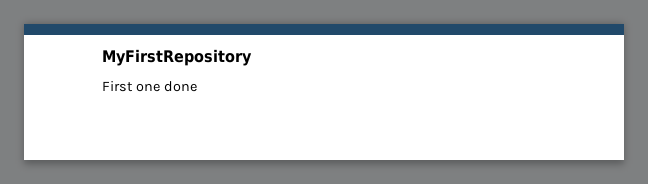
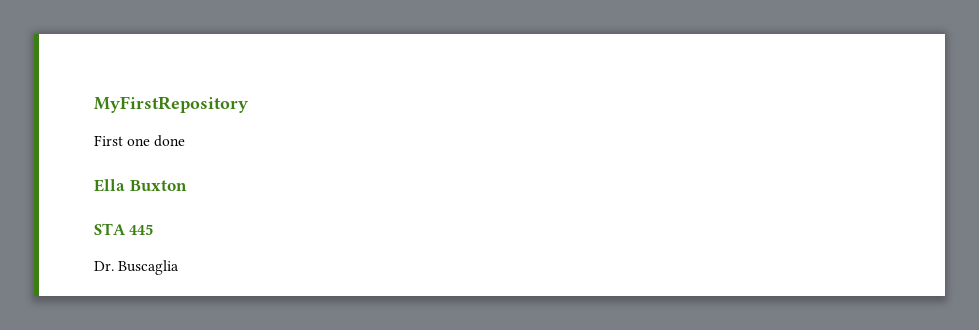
+ Ella Buxton
+ STA 445
+ Dr. Buscaglia

